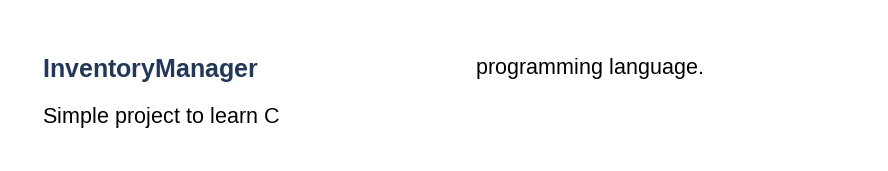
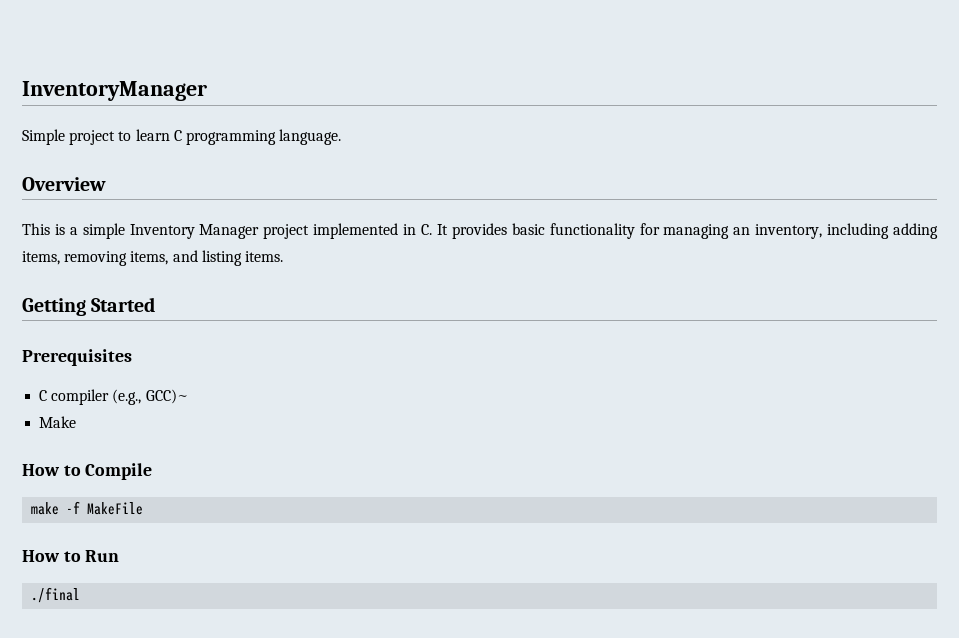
+ Overview
+ This is a simple Inventory Manager project implemented in C. It provides basic functionality for managing an inventory, including adding items, removing items, and listing items.
+ Getting Started
+ Prerequisites
+ C compiler (e.g., GCC)~
+ Make
+ How to Compile
+ make -f MakeFile
+ How to Run
+ ./final

